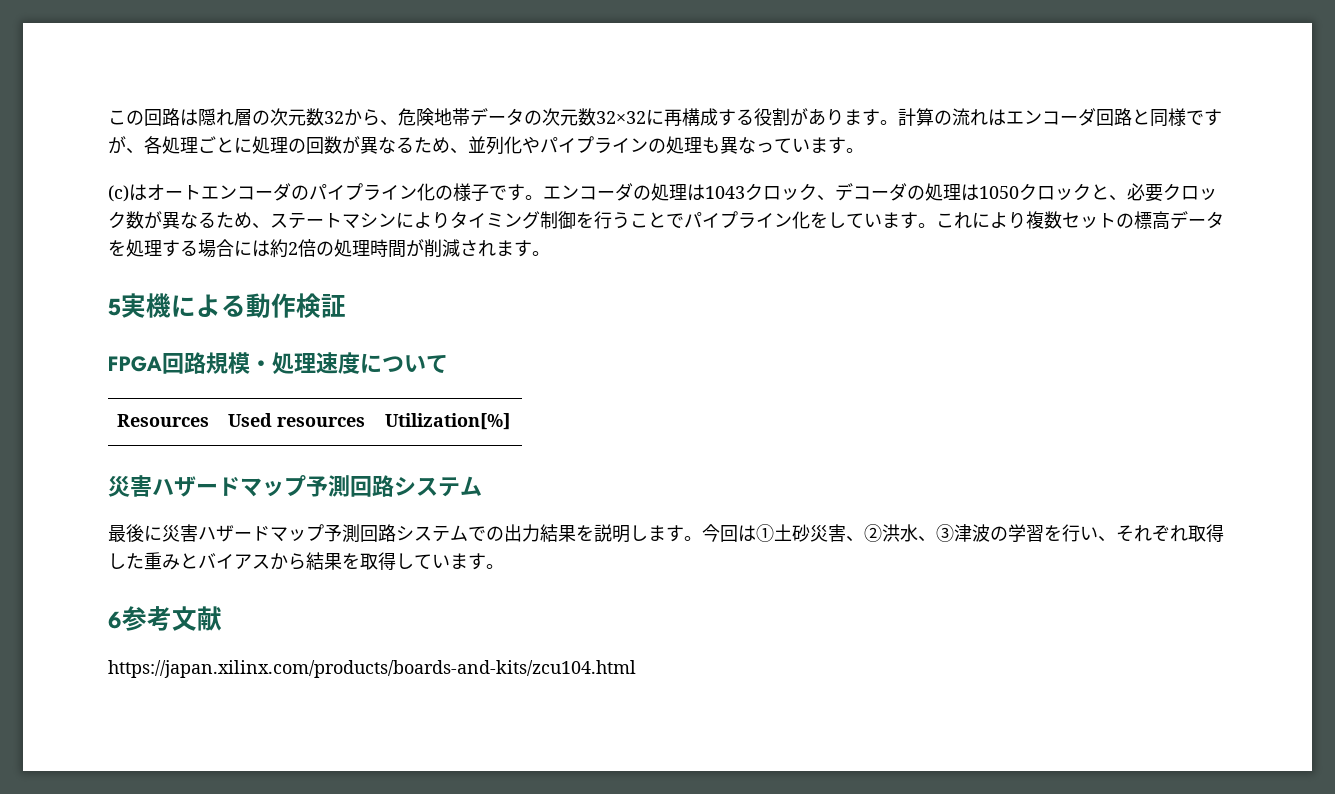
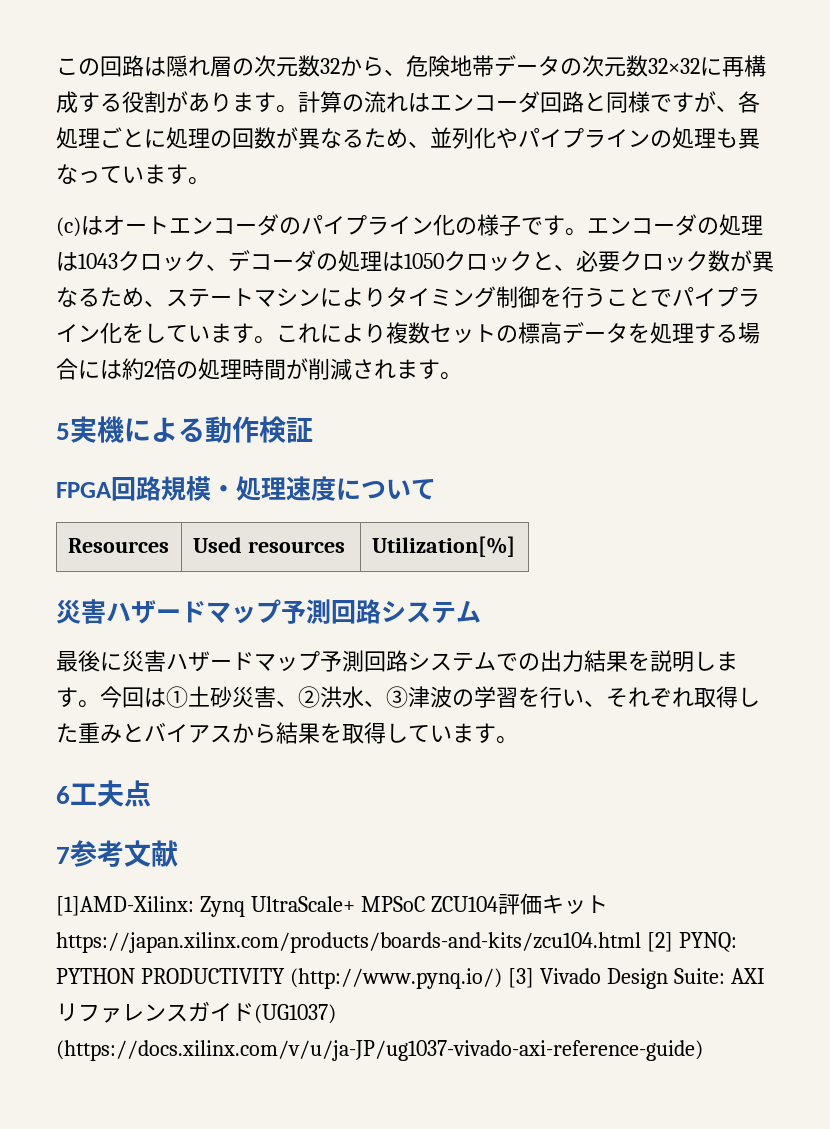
- 6参考文献
+ 6工夫点
+ 7参考文献
- https://japan.xilinx.com/products/boards-and-kits/zcu104.html
+ [1]AMD-Xilinx: Zynq UltraScale+ MPSoC ZCU104評価キットhttps://japan.xilinx.com/products/boards-and-kits/zcu104.html [2] PYNQ: PYTHON PRODUCTIVITY (http://www.pynq.io/) [3] Vivado Design Suite: AXIリファレンスガイド(UG1037) (https://docs.xilinx.com/v/u/ja-JP/ug1037-vivado-axi-reference-guide)

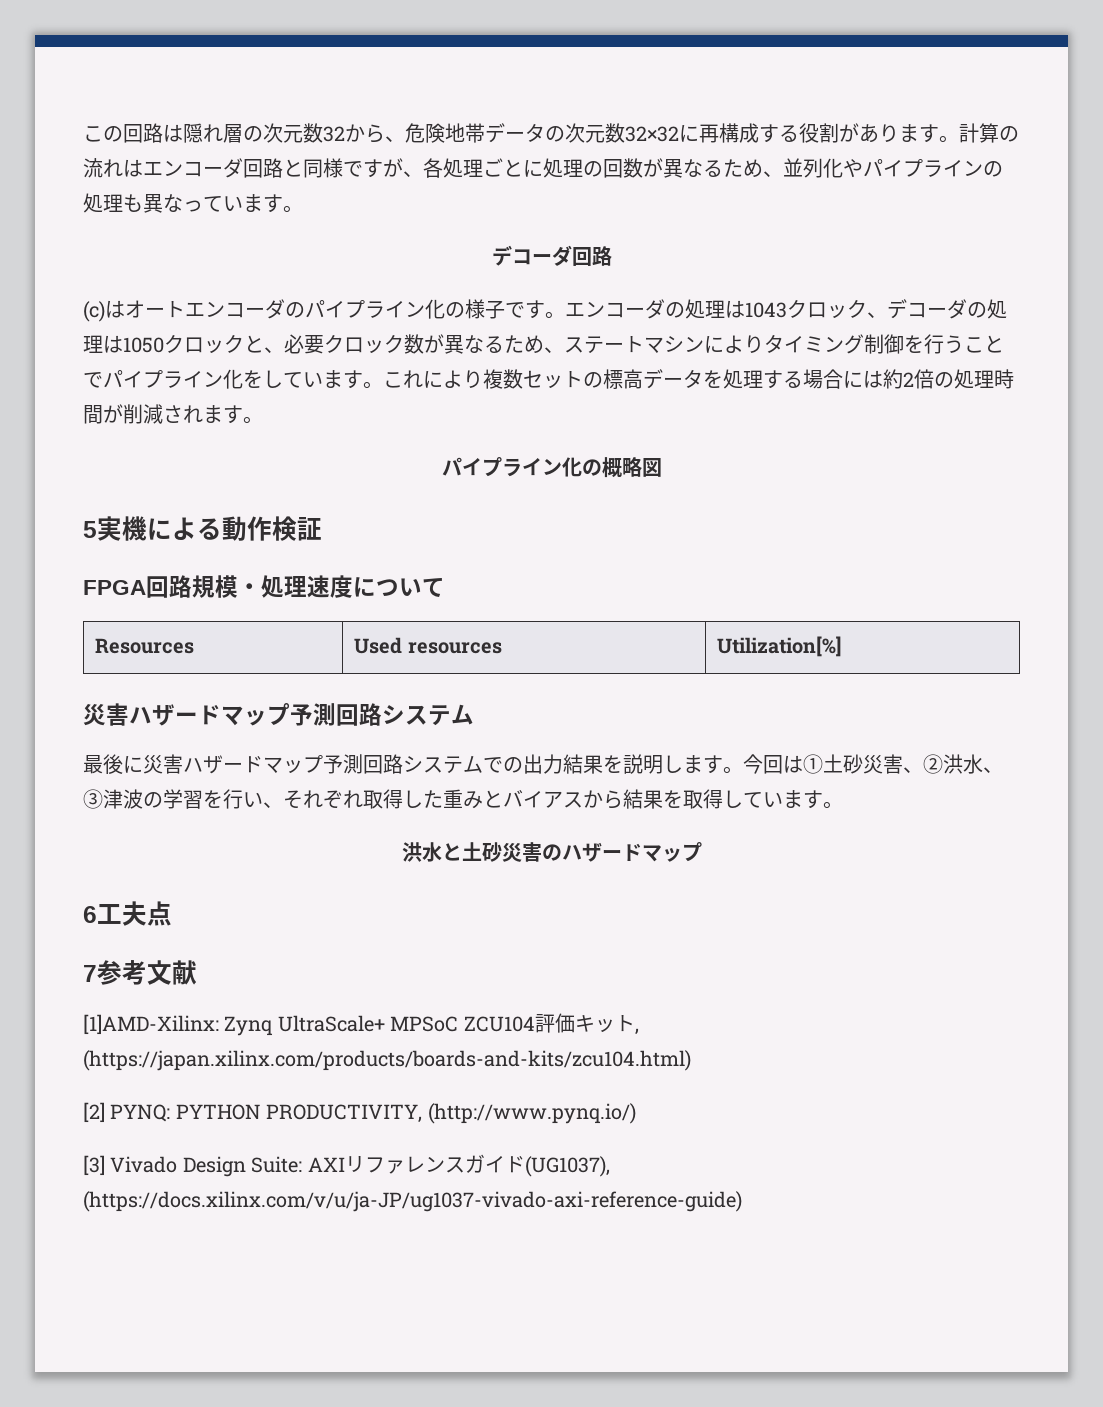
+ デコーダ回路
+ パイプライン化の概略図
+ 洪水と土砂災害のハザードマップ
- [1]AMD-Xilinx: Zynq UltraScale+ MPSoC ZCU104評価キットhttps://japan.xilinx.com/products/boards-and-kits/zcu104.html [2] PYNQ: PYTHON PRODUCTIVITY (http://www.pynq.io/) [3] Vivado Design Suite: AXIリファレンスガイド(UG1037) (https://docs.xilinx.com/v/u/ja-JP/ug1037-vivado-axi-reference-guide)
+ [1]AMD-Xilinx: Zynq UltraScale+ MPSoC ZCU104評価キット, (https://japan.xilinx.com/products/boards-and-kits/zcu104.html)
+ [2] PYNQ: PYTHON PRODUCTIVITY, (http://www.pynq.io/)
+ [3] Vivado Design Suite: AXIリファレンスガイド(UG1037), (https://docs.xilinx.com/v/u/ja-JP/ug1037-vivado-axi-reference-guide)

